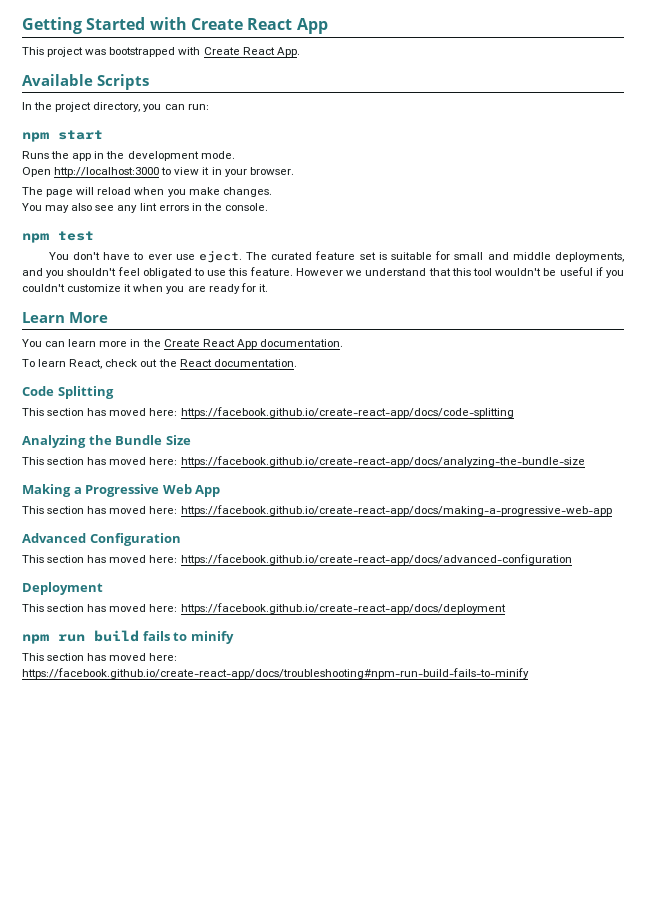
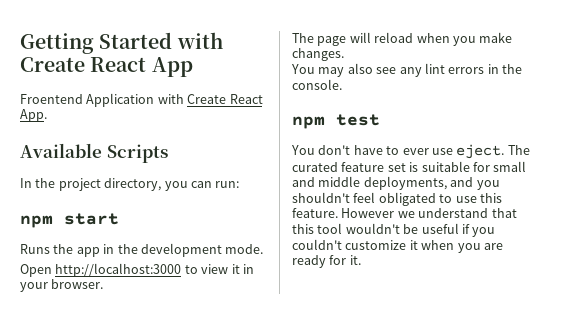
- This project was bootstrapped with Create React App.
+ Froentend Application with Create React App.
- Learn More
- You can learn more in the Create React App documentation.
- To learn React, check out the React documentation.
- Code Splitting
- This section has moved here: https://facebook.github.io/create-react-app/docs/code-splitting
- Analyzing the Bundle Size
- This section has moved here: https://facebook.github.io/create-react-app/docs/analyzing-the-bundle-size
- Making a Progressive Web App
- This section has moved here: https://facebook.github.io/create-react-app/docs/making-a-progressive-web-app
- Advanced Configuration
- This section has moved here: https://facebook.github.io/create-react-app/docs/advanced-configuration
- Deployment
- This section has moved here: https://facebook.github.io/create-react-app/docs/deployment
- npm run build fails to minify
- This section has moved here: https://facebook.github.io/create-react-app/docs/troubleshooting#npm-run-build-fails-to-minify

